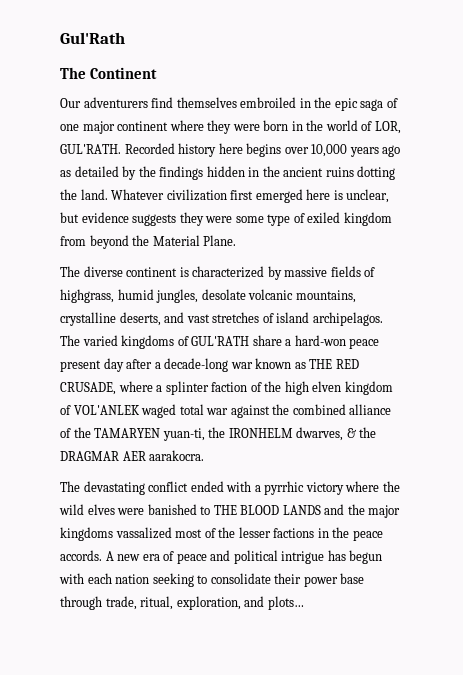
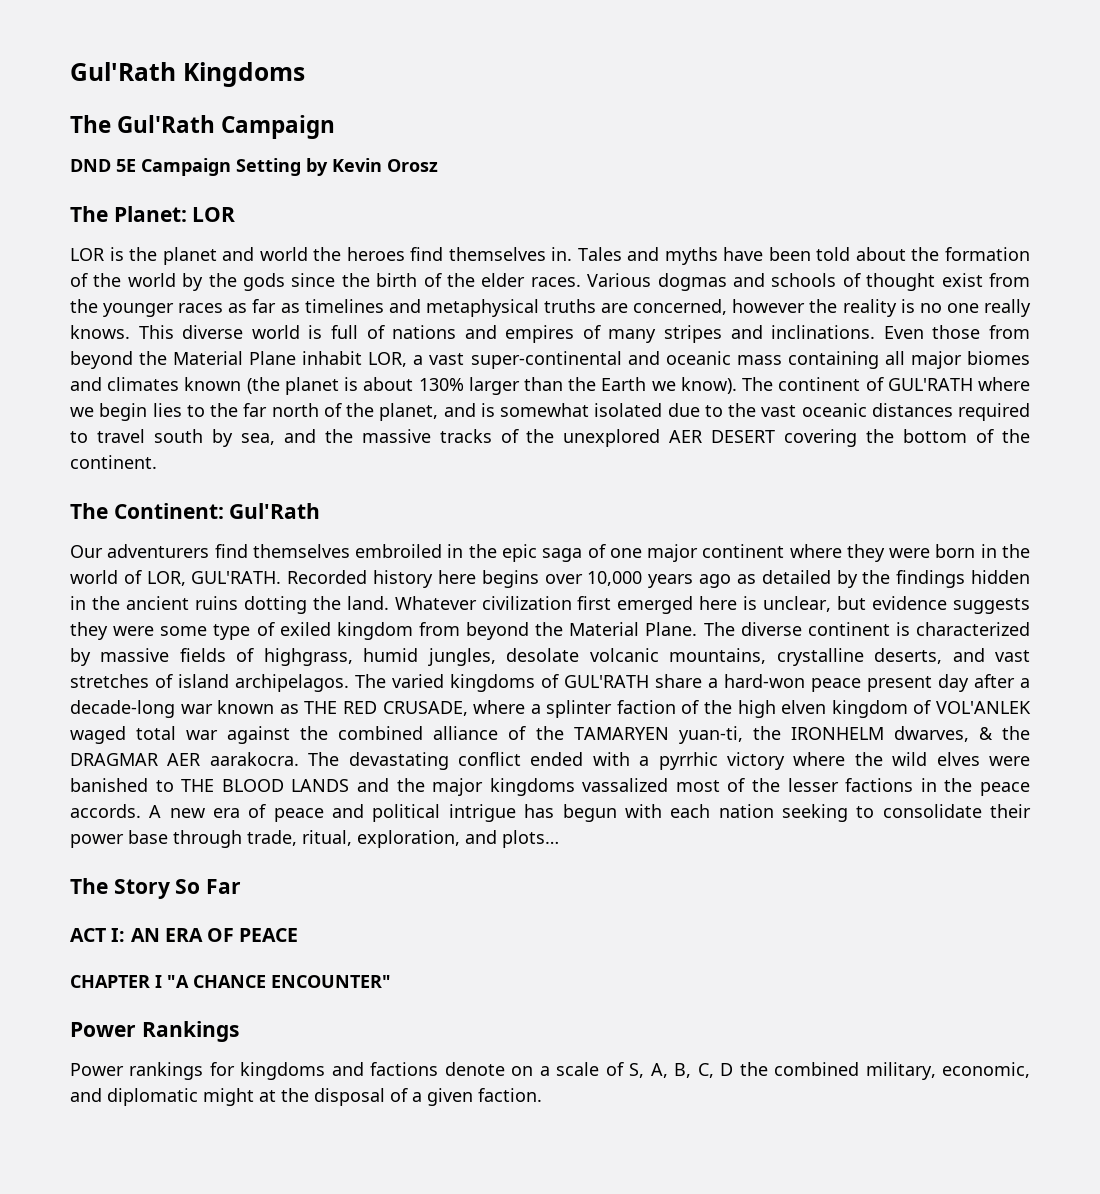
- Gul'Rath
- The Continent
+ Gul'Rath Kingdoms
+ The Gul'Rath Campaign
+ DND 5E Campaign Setting by Kevin Orosz
+ The Planet: LOR
+ LOR is the planet and world the heroes find themselves in. Tales and myths have been told about the formation of the world by the gods since the birth of the elder races. Various dogmas and schools of thought exist from the younger races as far as timelines and metaphysical truths are concerned, however the reality is no one really knows. This diverse world is full of nations and empires of many stripes and inclinations. Even those from beyond the Material Plane inhabit LOR, a vast super-continental and oceanic mass containing all major biomes and climates known (the planet is about 130% larger than the Earth we know). The continent of GUL'RATH where we begin lies to the far north of the planet, and is somewhat isolated due to the vast oceanic distances required to travel south by sea, and the massive tracks of the unexplored AER DESERT covering the bottom of the continent.
+ The Continent: Gul'Rath
- Whatever civilization first emerged here is unclear, but evidence suggests they were some type of exiled kingdom from beyond the Material Plane.
- The diverse continent is characterized by massive fields of highgrass, humid jungles, desolate volcanic mountains, crystalline deserts, and vast stretches of island archipelagos.
+ Whatever civilization first emerged here is unclear, but evidence suggests they were some type of exiled kingdom from beyond the Material Plane. The diverse continent is characterized by massive fields of highgrass, humid jungles, desolate volcanic mountains, crystalline deserts, and vast stretches of island archipelagos.
- The varied kingdoms of GUL'RATH share a hard-won peace present day after a decade-long war known as THE RED CRUSADE, where a splinter faction of the high elven kingdom of VOL'ANLEK waged total war against the combined alliance of the TAMARYEN yuan-ti, the IRONHELM dwarves, & the DRAGMAR AER aarakocra.
- The devastating conflict ended with a pyrrhic victory where the wild elves were banished to THE BLOOD LANDS and the major kingdoms vassalized most of the lesser factions in the peace accords.
+ The varied kingdoms of GUL'RATH share a hard-won peace present day after a decade-long war known as THE RED CRUSADE, where a splinter faction of the high elven kingdom of VOL'ANLEK waged total war against the combined alliance of the TAMARYEN yuan-ti, the IRONHELM dwarves, & the DRAGMAR AER aarakocra. The devastating conflict ended with a pyrrhic victory where the wild elves were banished to THE BLOOD LANDS and the major kingdoms vassalized most of the lesser factions in the peace accords.
+ The Story So Far
+ ACT I: AN ERA OF PEACE
+ CHAPTER I "A CHANCE ENCOUNTER"
+ Power Rankings
+ Power rankings for kingdoms and factions denote on a scale of S, A, B, C, D the combined military, economic, and diplomatic might at the disposal of a given faction.

